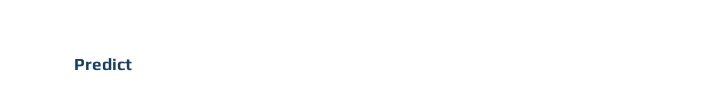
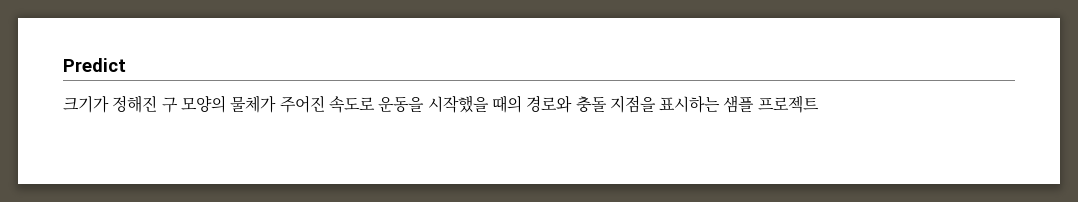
+ 크기가 정해진 구 모양의 물체가 주어진 속도로 운동을 시작했을 때의 경로와 충돌 지점을 표시하는 샘플 프로젝트

